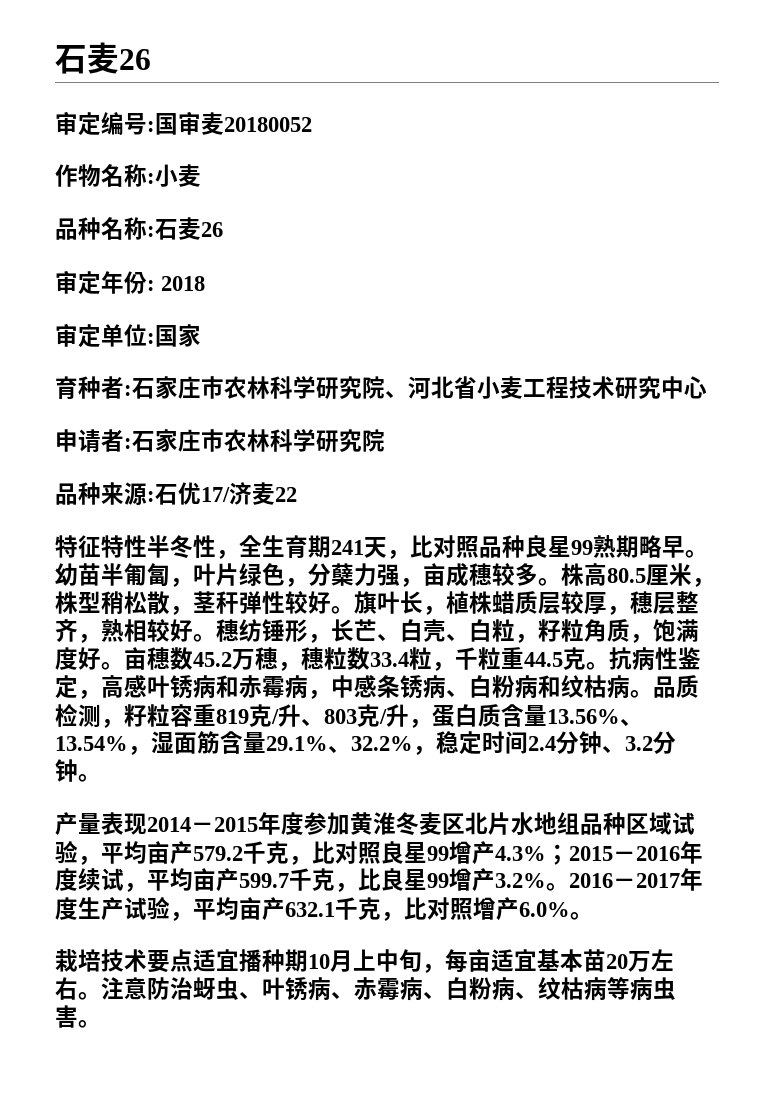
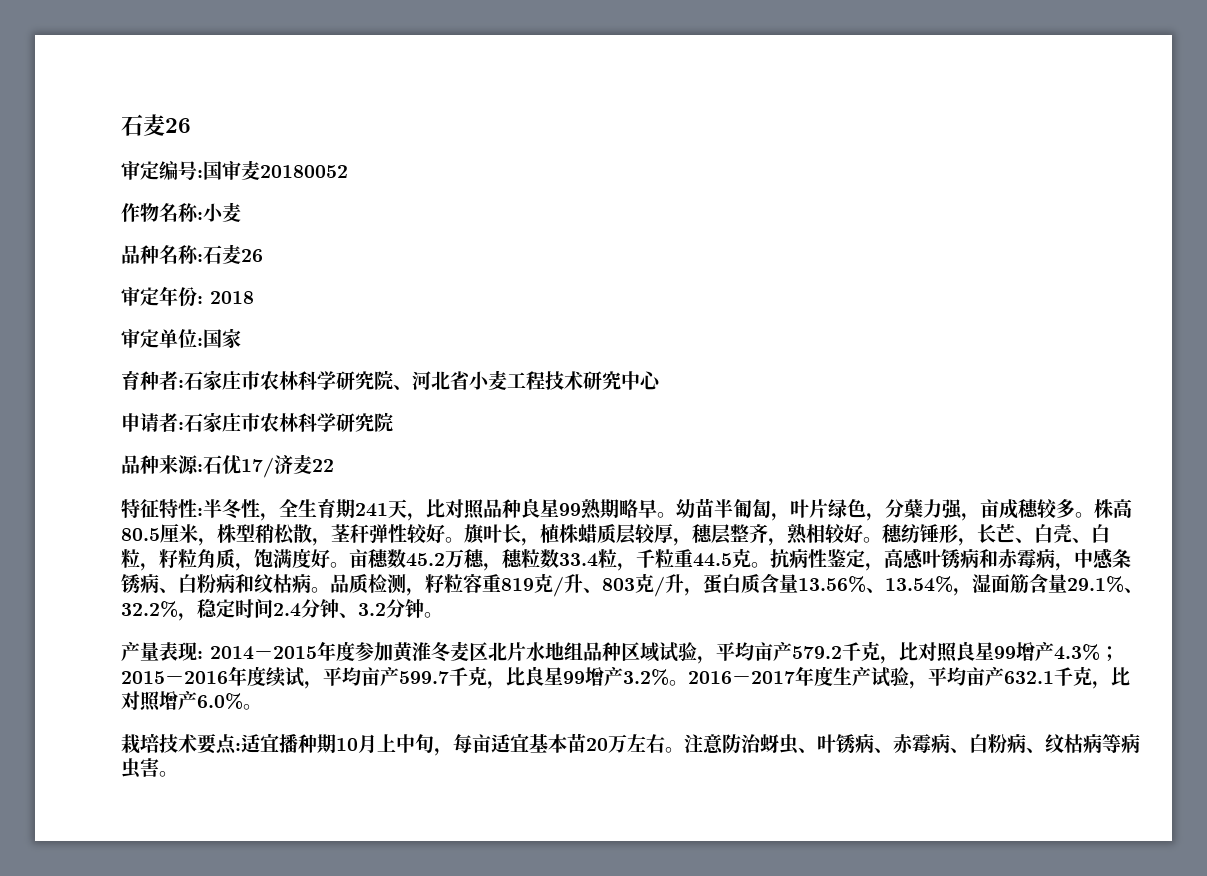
- 特征特性半冬性，全生育期241天，比对照品种良星99熟期略早。
+ 特征特性:半冬性，全生育期241天，比对照品种良星99熟期略早。
- 产量表现2014－2015年度参加黄淮冬麦区北片水地组品种区域试验，平均亩产579.2千克，比对照良星99增产4.3%；2015－2016年度续试，平均亩产599.7千克，比良星99增产3.2%。
+ 产量表现: 2014－2015年度参加黄淮冬麦区北片水地组品种区域试验，平均亩产579.2千克，比对照良星99增产4.3%；2015－2016年度续试，平均亩产599.7千克，比良星99增产3.2%。
- 栽培技术要点适宜播种期10月上中旬，每亩适宜基本苗20万左右。
+ 栽培技术要点:适宜播种期10月上中旬，每亩适宜基本苗20万左右。

